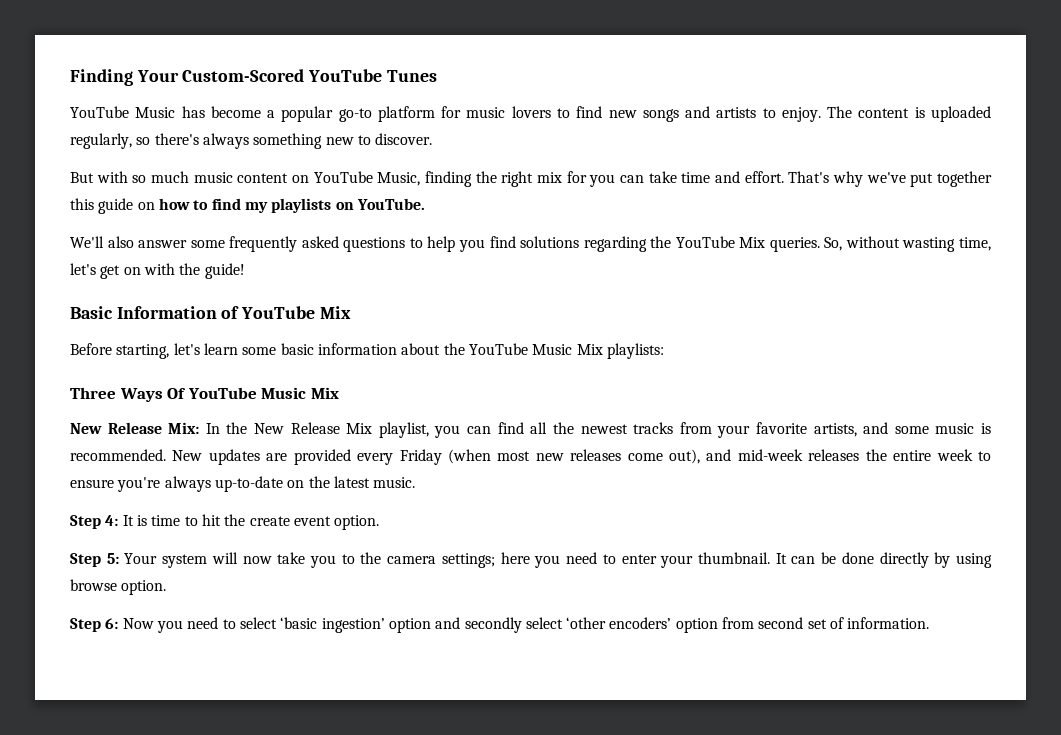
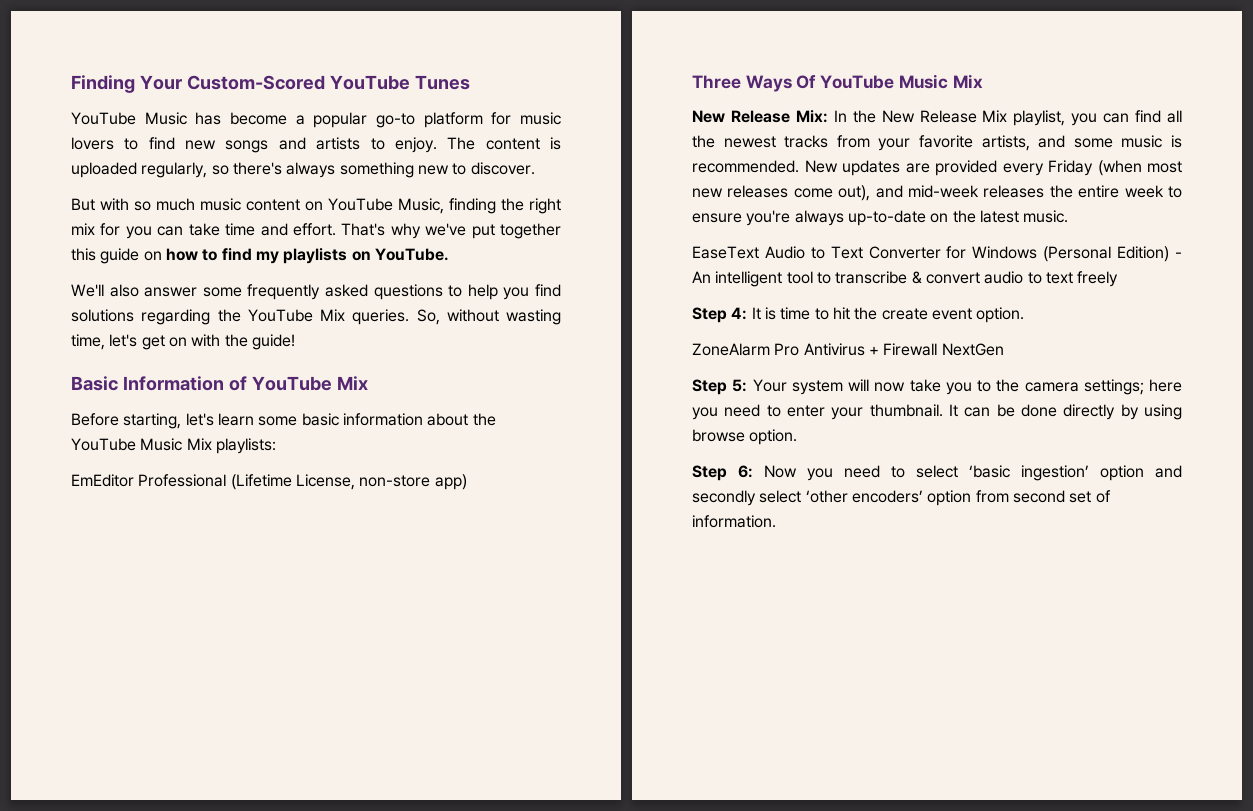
+ EmEditor Professional (Lifetime License, non-store app)
+ EaseText Audio to Text Converter for Windows (Personal Edition) - An intelligent tool to transcribe & convert audio to text freely
+ ZoneAlarm Pro Antivirus + Firewall NextGen

